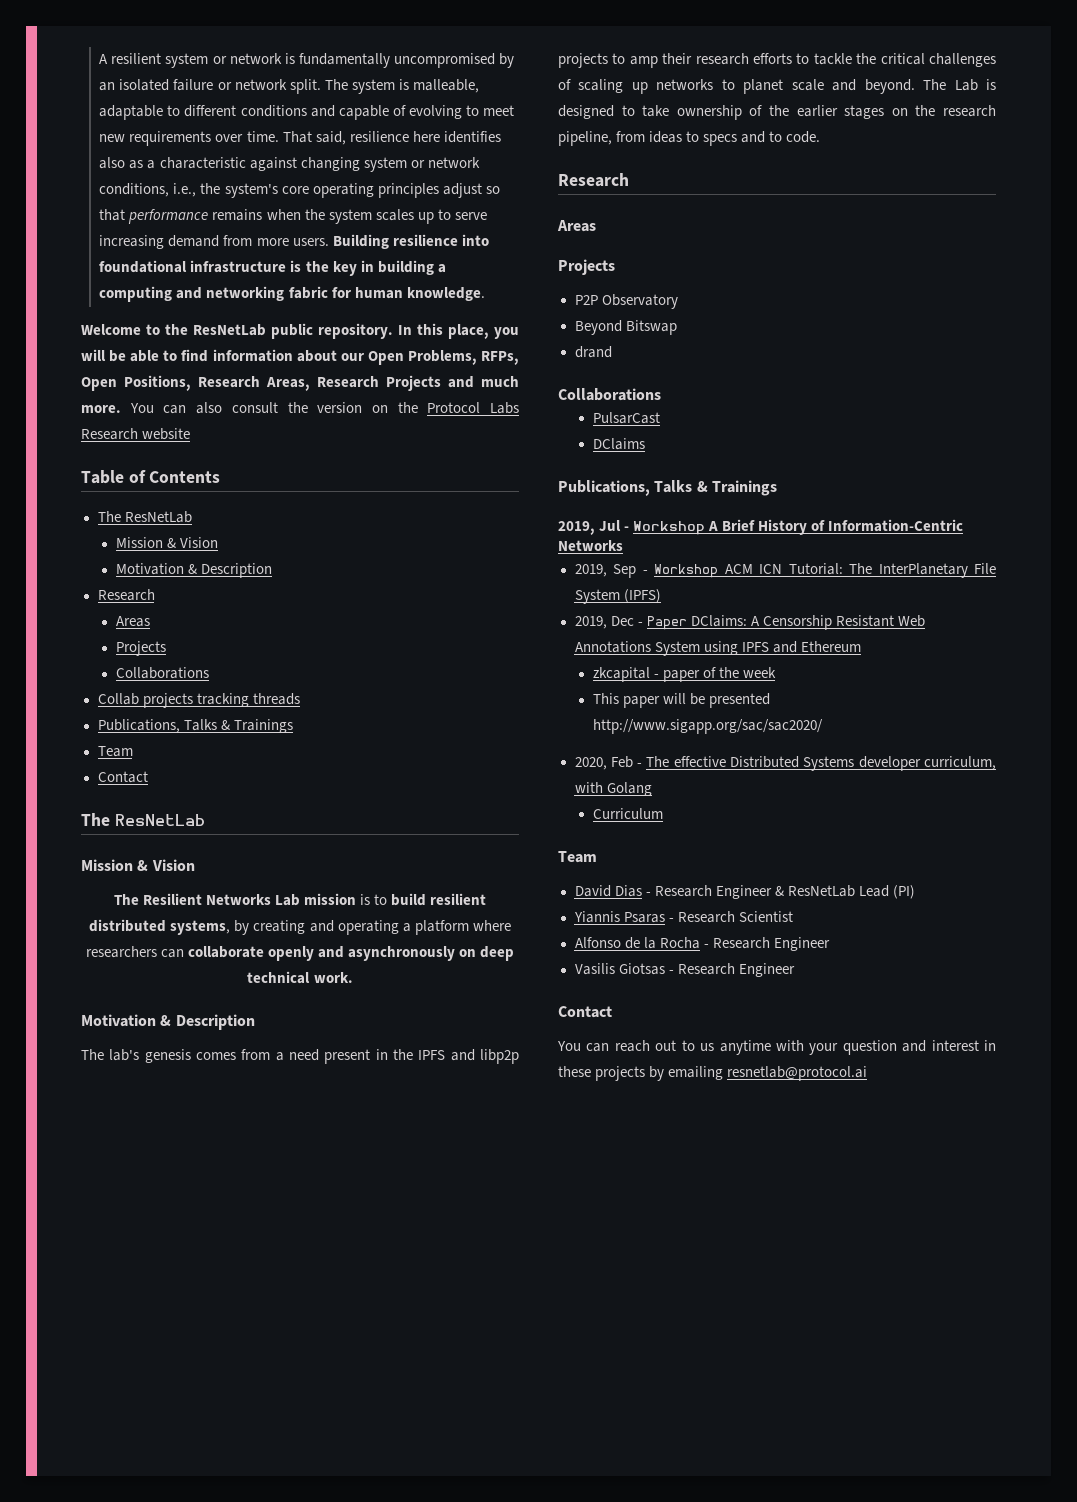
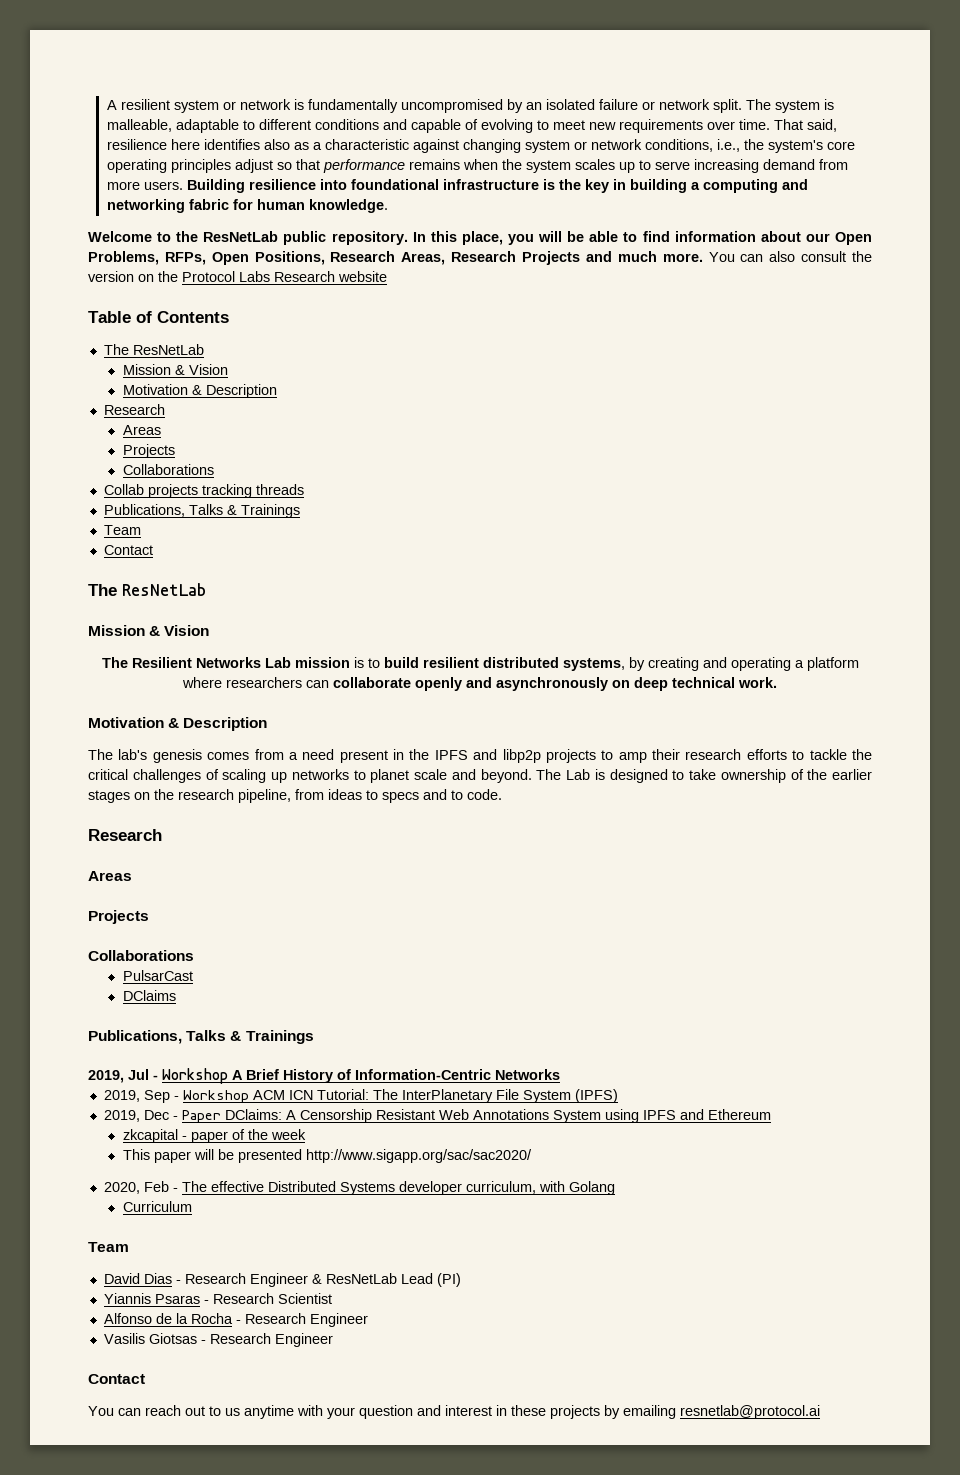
- P2P Observatory
- Beyond Bitswap
- drand

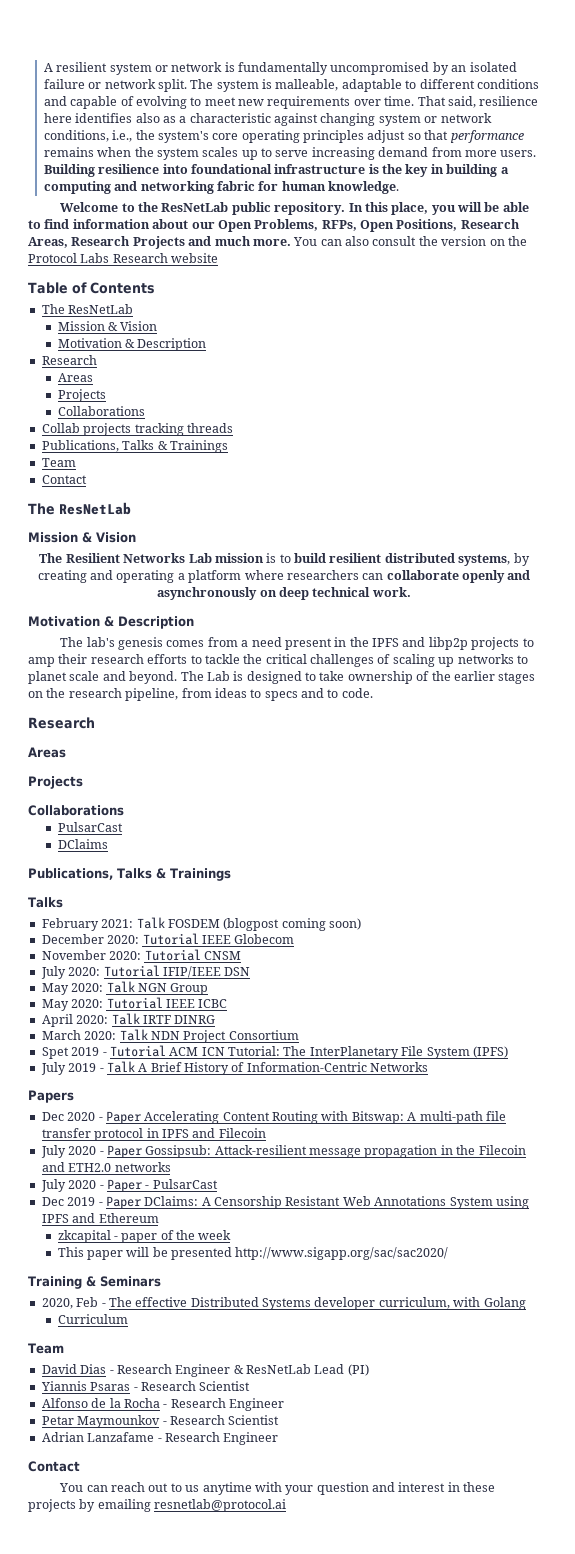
  DClaims
  Publications, Talks & Trainings
- 2019, Jul - Workshop A Brief History of Information-Centric Networks
- 2019, Sep - Workshop ACM ICN Tutorial: The InterPlanetary File System (IPFS)
+ Talks
+ February 2021: Talk FOSDEM (blogpost coming soon)
+ December 2020: Tutorial IEEE Globecom
+ November 2020: Tutorial CNSM
+ July 2020: Tutorial IFIP/IEEE DSN
+ May 2020: Talk NGN Group
+ May 2020: Tutorial IEEE ICBC
+ April 2020: Talk IRTF DINRG
+ March 2020: Talk NDN Project Consortium
+ Spet 2019 - Tutorial ACM ICN Tutorial: The InterPlanetary File System (IPFS)
- 2019, Dec - Paper DClaims: A Censorship Resistant Web Annotations System using IPFS and Ethereum
+ July 2019 - Talk A Brief History of Information-Centric Networks
+ Papers
+ Dec 2020 - Paper Accelerating Content Routing with Bitswap: A multi-path file transfer protocol in IPFS and Filecoin
+ July 2020 - Paper Gossipsub: Attack-resilient message propagation in the Filecoin and ETH2.0 networks
+ July 2020 - Paper - PulsarCast
+ Dec 2019 - Paper DClaims: A Censorship Resistant Web Annotations System using IPFS and Ethereum
+ Training & Seminars
- Vasilis Giotsas - Research Engineer
+ Petar Maymounkov - Research Scientist
+ Adrian Lanzafame - Research Engineer

